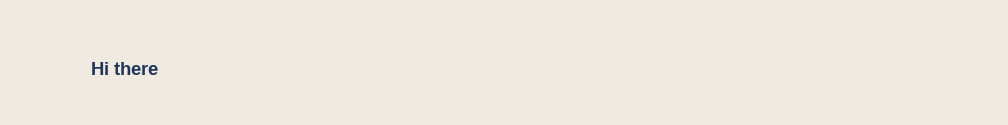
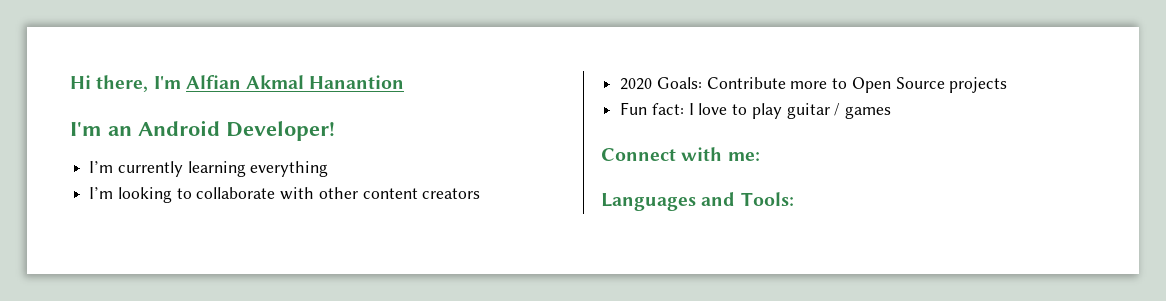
- Hi there
+ Hi there, I'm Alfian Akmal Hanantion
+ I'm an Android Developer!
+ I’m currently learning everything
+ I’m looking to collaborate with other content creators
+ 2020 Goals: Contribute more to Open Source projects
+ Fun fact: I love to play guitar / games
+ Connect with me:
+ Languages and Tools:

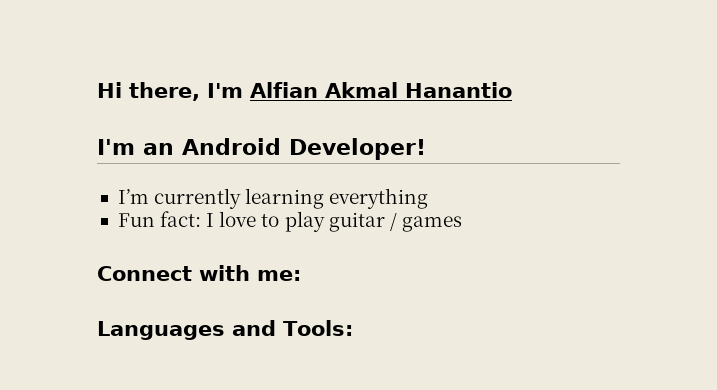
- Hi there, I'm Alfian Akmal Hanantion
+ Hi there, I'm Alfian Akmal Hanantio
- I’m looking to collaborate with other content creators
- 2020 Goals: Contribute more to Open Source projects

